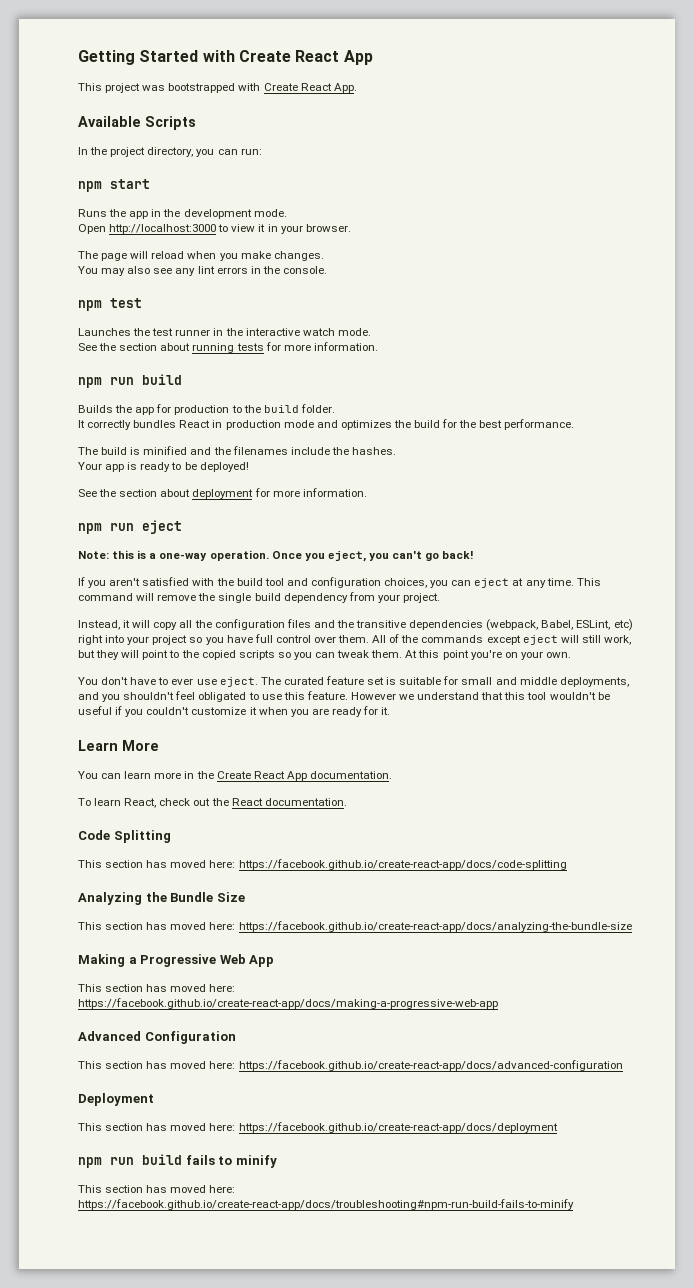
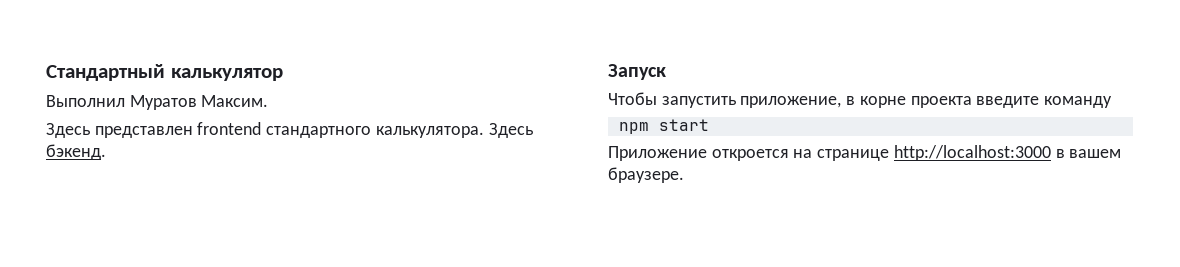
- Getting Started with Create React App
- This project was bootstrapped with Create React App.
- Available Scripts
- In the project directory, you can run:
+ Стандартный калькулятор
+ Выполнил Муратов Максим.
+ Здесь представлен frontend стандартного калькулятора. Здесь бэкенд.
+ Запуск
+ Чтобы запустить приложение, в корне проекта введите команду
  npm start
- Runs the app in the development mode.
- Open http://localhost:3000 to view it in your browser.
- The page will reload when you make changes.
- You may also see any lint errors in the console.
- npm test
- Launches the test runner in the interactive watch mode.
- See the section about running tests for more information.
- npm run build
- Builds the app for production to the build folder.
- It correctly bundles React in production mode and optimizes the build for the best performance.
- The build is minified and the filenames include the hashes.
- Your app is ready to be deployed!
- See the section about deployment for more information.
- npm run eject
- Note: this is a one-way operation. Once you eject, you can't go back!
- If you aren't satisfied with the build tool and configuration choices, you can eject at any time. This command will remove the single build dependency from your project.
- Instead, it will copy all the configuration files and the transitive dependencies (webpack, Babel, ESLint, etc) right into your project so you have full control over them. All of the commands except eject will still work, but they will point to the copied scripts so you can tweak them. At this point you're on your own.
- You don't have to ever use eject. The curated feature set is suitable for small and middle deployments, and you shouldn't feel obligated to use this feature. However we understand that this tool wouldn't be useful if you couldn't customize it when you are ready for it.
- Learn More
- You can learn more in the Create React App documentation.
- To learn React, check out the React documentation.
- Code Splitting
- This section has moved here: https://facebook.github.io/create-react-app/docs/code-splitting
- Analyzing the Bundle Size
- This section has moved here: https://facebook.github.io/create-react-app/docs/analyzing-the-bundle-size
- Making a Progressive Web App
- This section has moved here: https://facebook.github.io/create-react-app/docs/making-a-progressive-web-app
- Advanced Configuration
- This section has moved here: https://facebook.github.io/create-react-app/docs/advanced-configuration
- Deployment
- This section has moved here: https://facebook.github.io/create-react-app/docs/deployment
- npm run build fails to minify
- This section has moved here: https://facebook.github.io/create-react-app/docs/troubleshooting#npm-run-build-fails-to-minify
+ Приложение откроется на странице http://localhost:3000 в вашем браузере.

